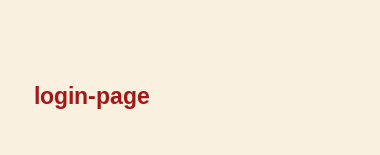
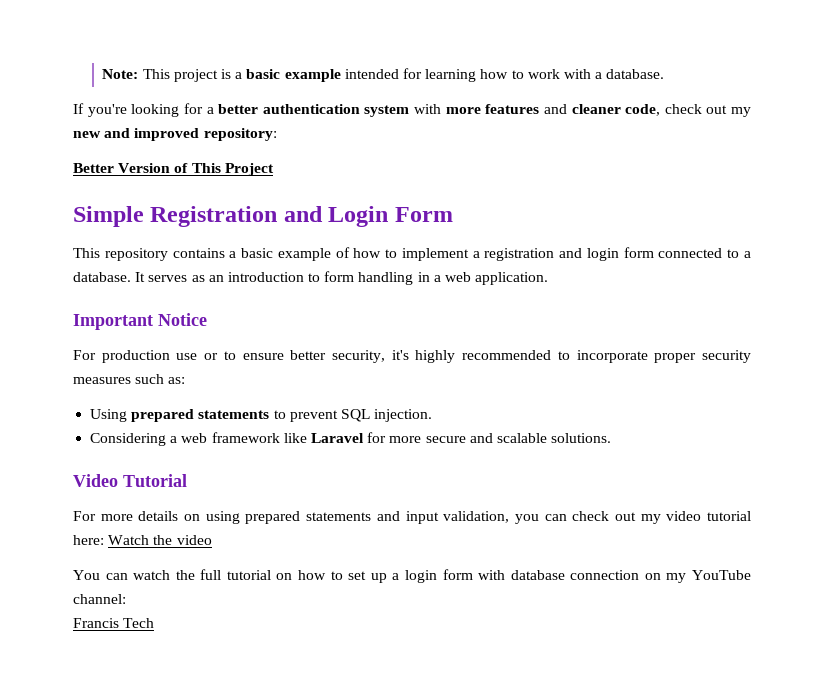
- login-page
+ Note: This project is a basic example intended for learning how to work with a database.
+ If you're looking for a better authentication system with more features and cleaner code, check out my new and improved repository:
+ Better Version of This Project
+ Simple Registration and Login Form
+ This repository contains a basic example of how to implement a registration and login form connected to a database. It serves as an introduction to form handling in a web application.
+ Important Notice
+ For production use or to ensure better security, it's highly recommended to incorporate proper security measures such as:
+ Using prepared statements to prevent SQL injection.
+ Considering a web framework like Laravel for more secure and scalable solutions.
+ Video Tutorial
+ For more details on using prepared statements and input validation, you can check out my video tutorial here: Watch the video
+ You can watch the full tutorial on how to set up a login form with database connection on my YouTube channel:
+ Francis Tech

